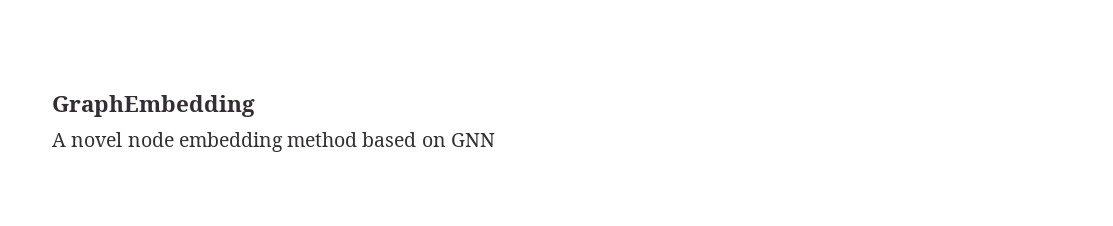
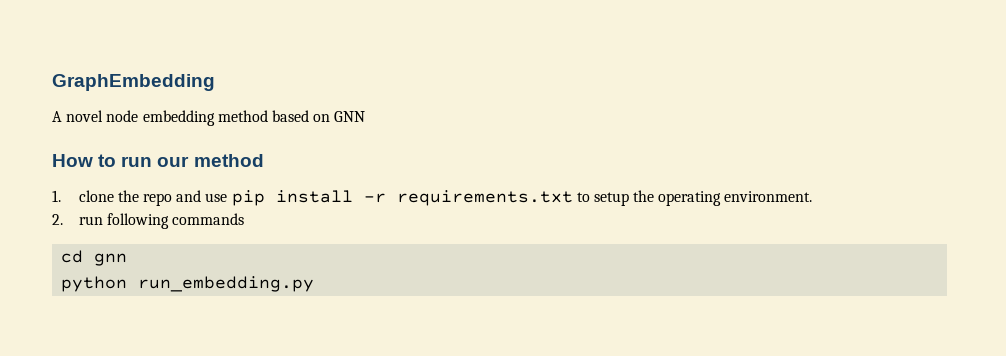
+ How to run our method
+ 1. clone the repo and use pip install -r requirements.txt to setup the operating environment.
+ 2. run following commands
+ cd gnn
+ python run_embedding.py

